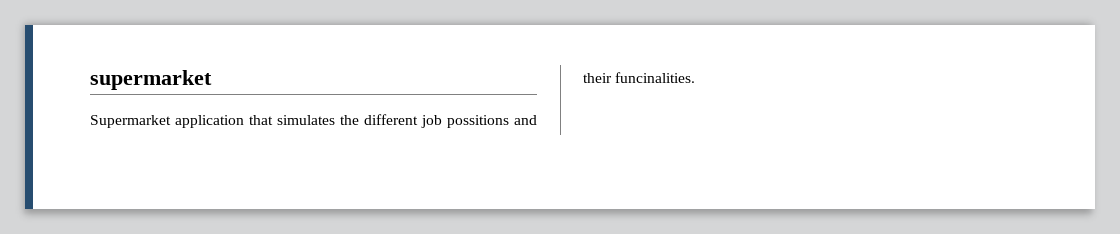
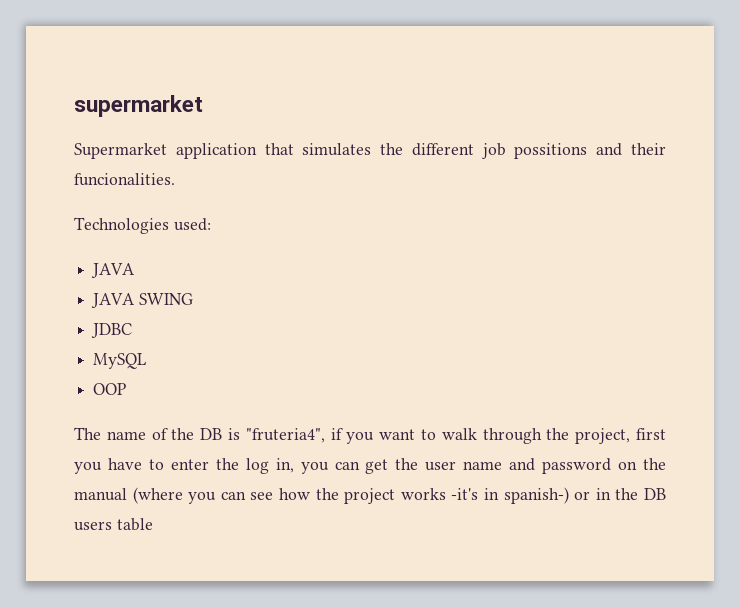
- Supermarket application that simulates the different job possitions and their funcinalities.
+ Supermarket application that simulates the different job possitions and their funcionalities.
+ Technologies used:
+ JAVA
+ JAVA SWING
+ JDBC
+ MySQL
+ OOP
+ The name of the DB is "fruteria4", if you want to walk through the project, first you have to enter the log in, you can get the user name and password on the manual (where you can see how the project works -it's in spanish-) or in the DB users table

